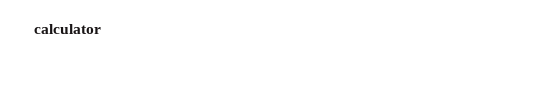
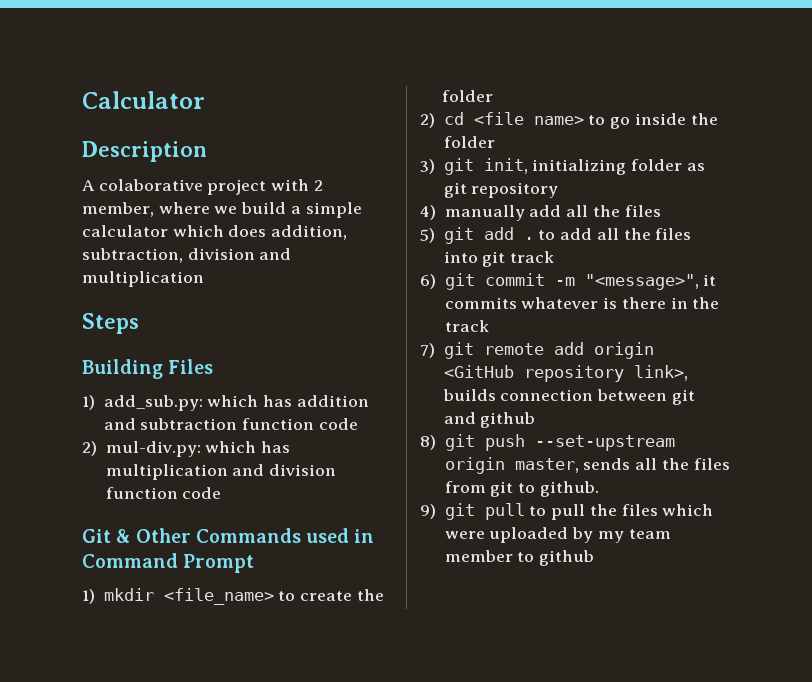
- calculator
+ Calculator
+ Description
+ A colaborative project with 2 member, where we build a simple calculator which does addition, subtraction, division and multiplication
+ Steps
+ Building Files
+ 1) add_sub.py: which has addition and subtraction function code
+ 2) mul-div.py: which has multiplication and division function code
+ Git & Other Commands used in Command Prompt
+ 1) mkdir <file_name> to create the folder
+ 2) cd <file name> to go inside the folder
+ 3) git init, initializing folder as git repository
+ 4) manually add all the files
+ 5) git add . to add all the files into git track
+ 6) git commit -m "<message>", it commits whatever is there in the track
+ 7) git remote add origin <GitHub repository link>, builds connection between git and github
+ 8) git push --set-upstream origin master, sends all the files from git to github.
+ 9) git pull to pull the files which were uploaded by my team member to github

